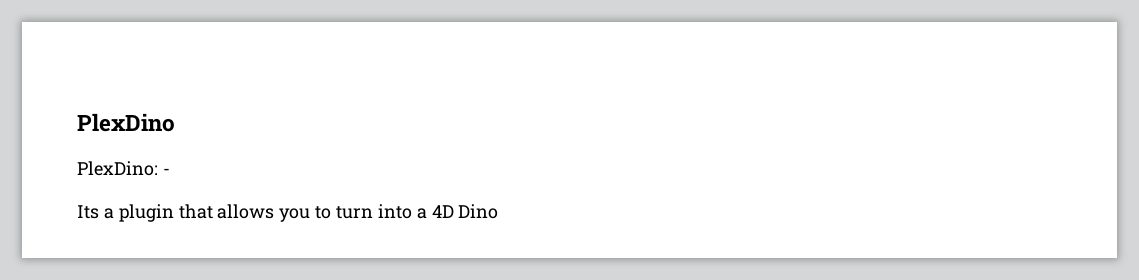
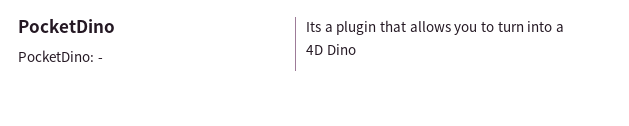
- PlexDino
- PlexDino: -
+ PocketDino
+ PocketDino: -

